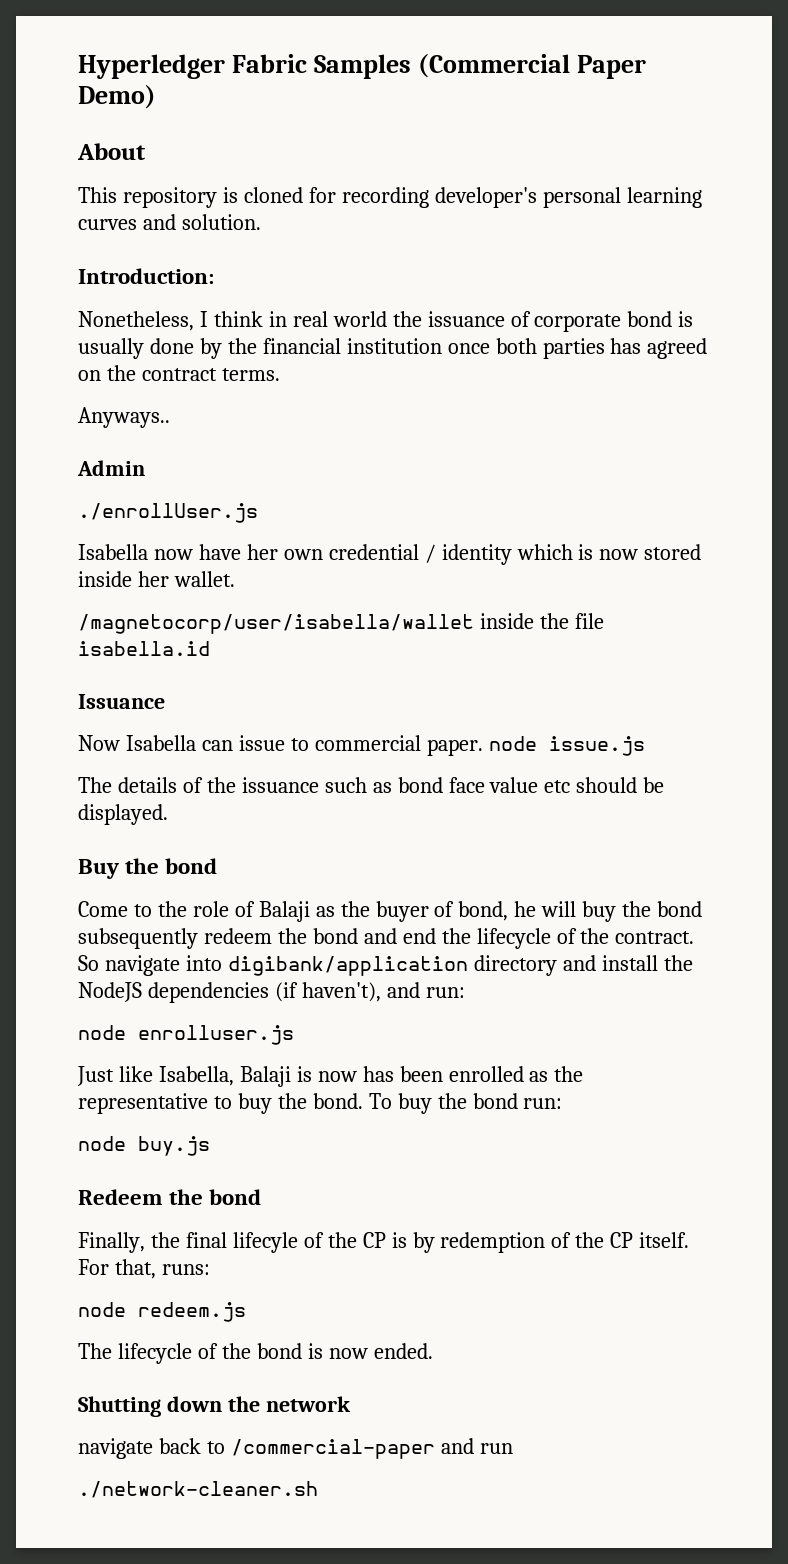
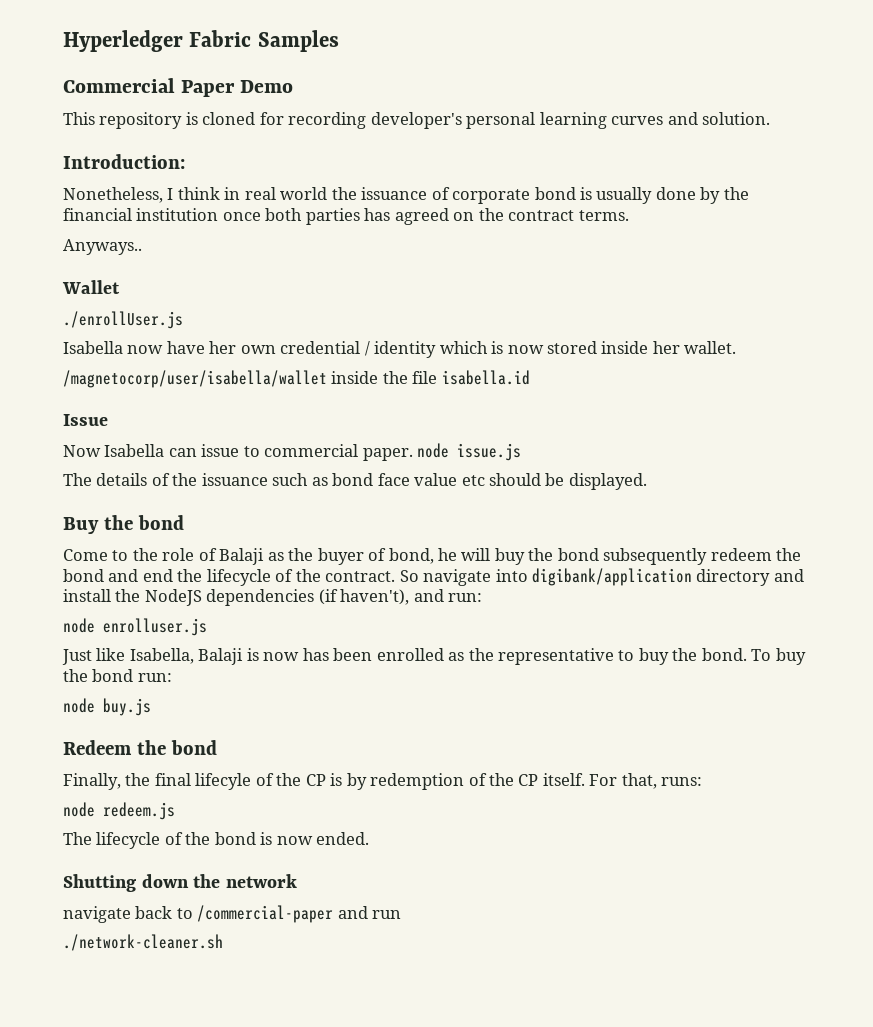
- Hyperledger Fabric Samples (Commercial Paper Demo)
- About
+ Hyperledger Fabric Samples
+ Commercial Paper Demo
- Admin
+ Wallet
- Issuance
+ Issue

